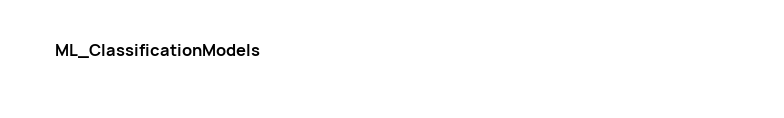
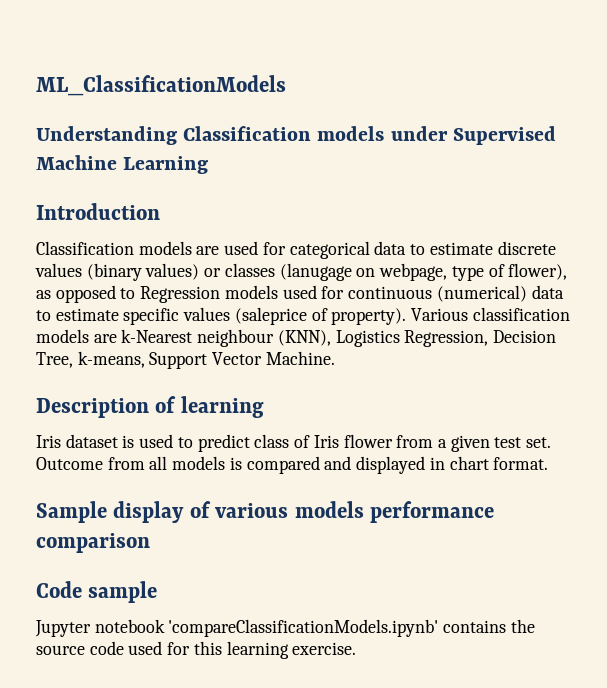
+ Understanding Classification models under Supervised Machine Learning
+ Introduction
+ Classification models are used for categorical data to estimate discrete values (binary values) or classes (lanugage on webpage, type of flower), as opposed to Regression models used for continuous (numerical) data to estimate specific values (saleprice of property). Various classification models are k-Nearest neighbour (KNN), Logistics Regression, Decision Tree, k-means, Support Vector Machine.
+ Description of learning
+ Iris dataset is used to predict class of Iris flower from a given test set. Outcome from all models is compared and displayed in chart format.
+ Sample display of various models performance comparison
+ Code sample
+ Jupyter notebook 'compareClassificationModels.ipynb' contains the source code used for this learning exercise.

